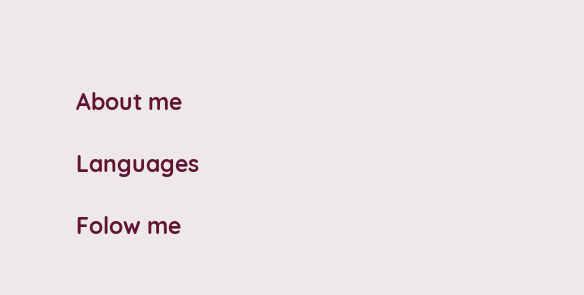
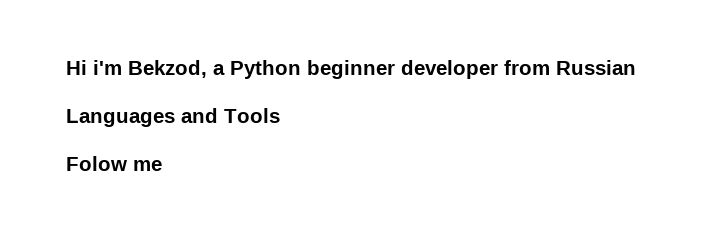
- About me
+ Hi i'm Bekzod, a Python beginner developer from Russian
- Languages
+ Languages and Tools

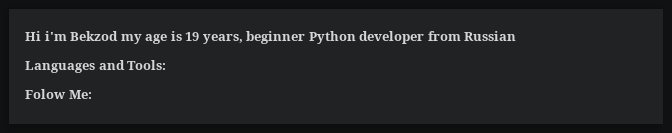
- Hi i'm Bekzod, a Python beginner developer from Russian
+ Hi i'm Bekzod my age is 19 years, beginner Python developer from Russian
- Languages and Tools
+ Languages and Tools:
- Folow me
+ Folow Me:

